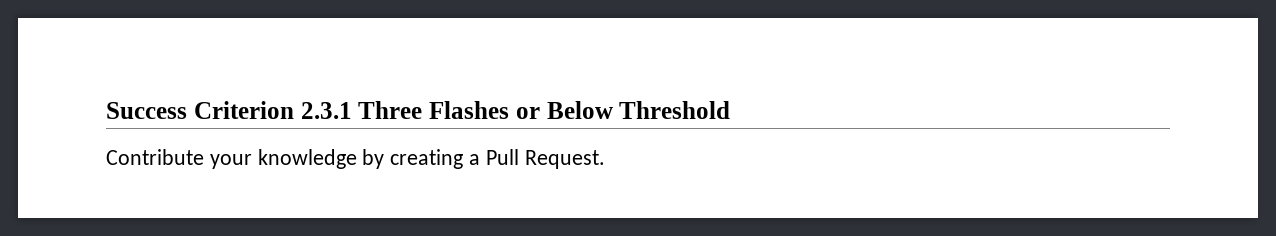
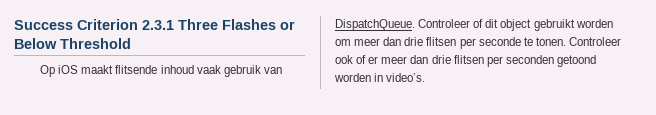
- Contribute your knowledge by creating a Pull Request.
+ Op iOS maakt flitsende inhoud vaak gebruik van DispatchQueue. Controleer of dit object gebruikt worden om meer dan drie flitsen per seconde te tonen. Controleer ook of er meer dan drie flitsen per seconden getoond worden in video’s.

